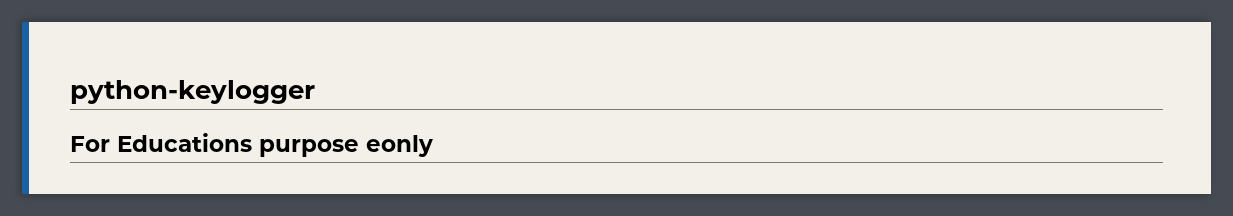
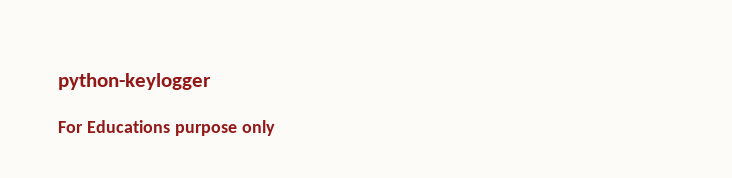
- For Educations purpose eonly
+ For Educations purpose only

